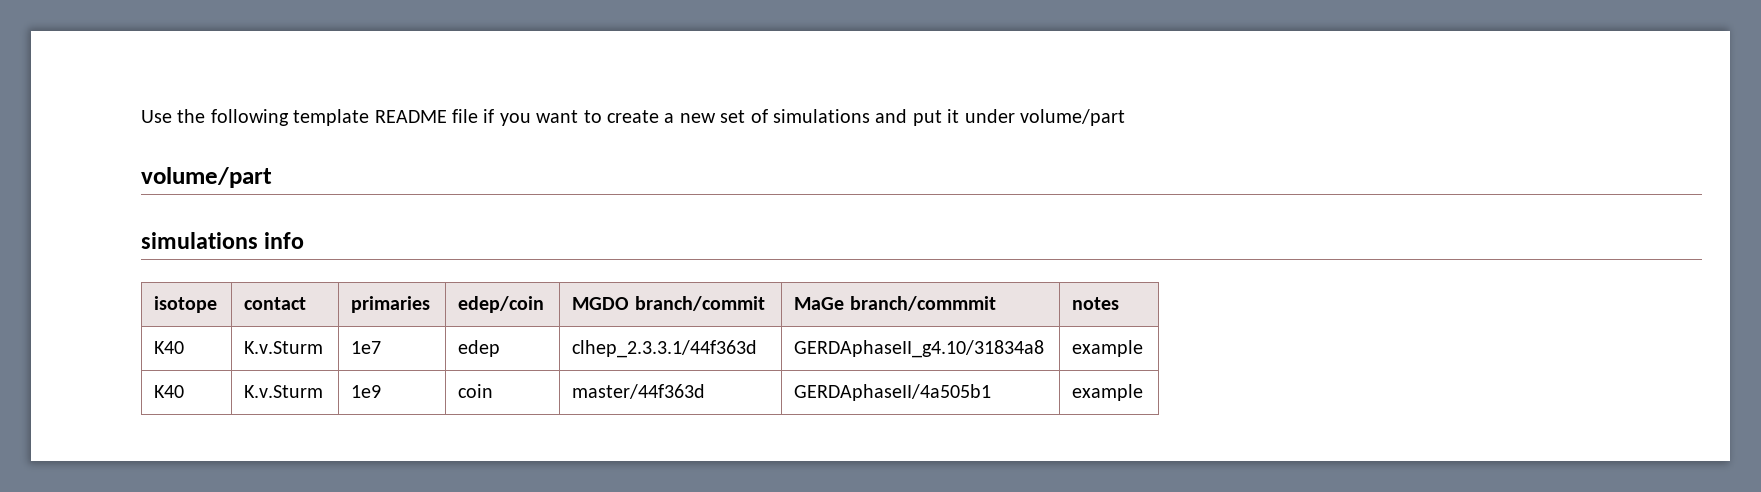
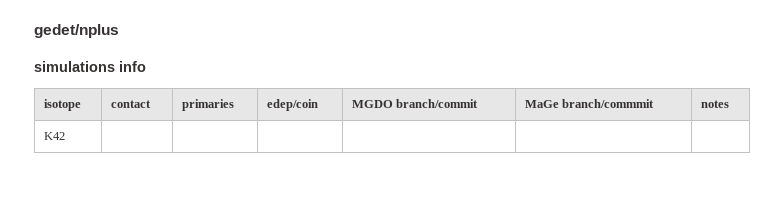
- Use the following template README file if you want to create a new set of simulations and put it under volume/part
- volume/part
+ gedet/nplus
- K40 | K.v.Sturm | 1e7 | edep | clhep_2.3.3.1/44f363d | GERDAphaseII_g4.10/31834a8 | example
- K40 | K.v.Sturm | 1e9 | coin | master/44f363d | GERDAphaseII/4a505b1 | example
+ K42 | | | | | |

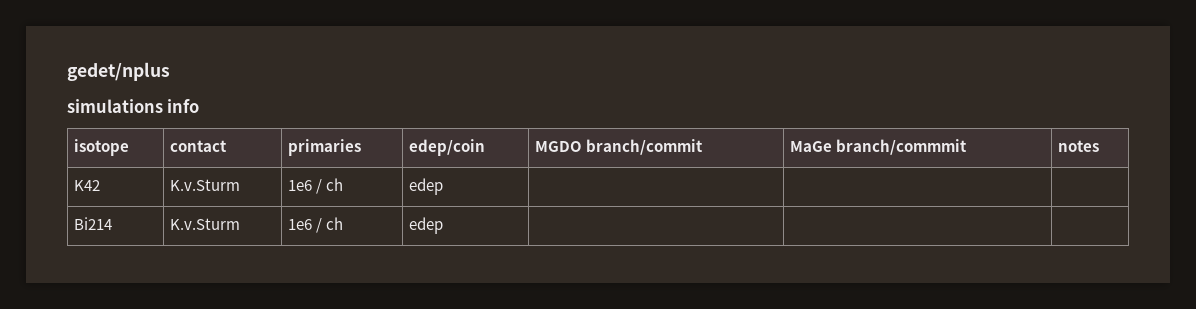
- K42 | | | | | |
+ K42 | K.v.Sturm | 1e6 / ch | edep | | |
+ Bi214 | K.v.Sturm | 1e6 / ch | edep | | |

